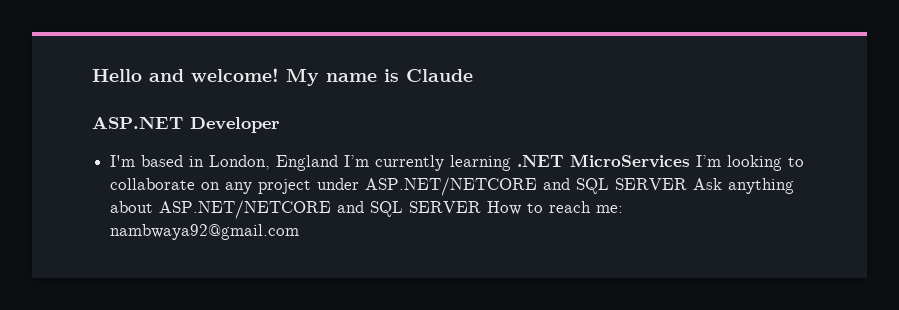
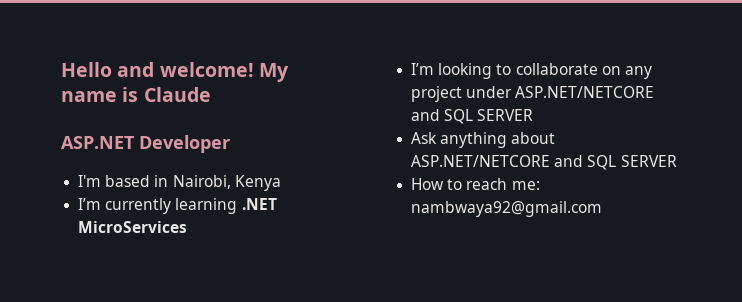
- I'm based in London, England I’m currently learning .NET MicroServices I’m looking to collaborate on any project under ASP.NET/NETCORE and SQL SERVER Ask anything about ASP.NET/NETCORE and SQL SERVER How to reach me: nambwaya92@gmail.com
+ I'm based in Nairobi, Kenya
+ I’m currently learning .NET MicroServices
+ I’m looking to collaborate on any project under ASP.NET/NETCORE and SQL SERVER
+ Ask anything about ASP.NET/NETCORE and SQL SERVER
+ How to reach me: nambwaya92@gmail.com

